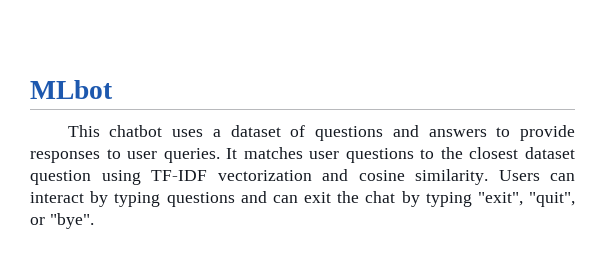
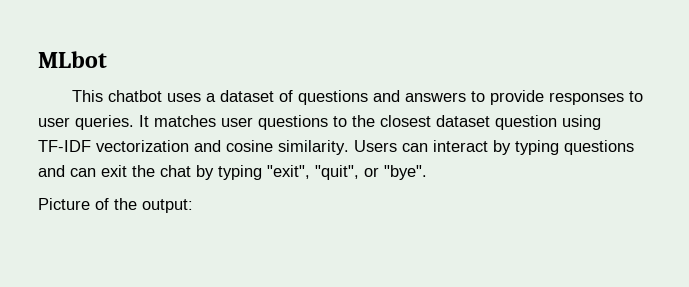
+ Picture of the output:

